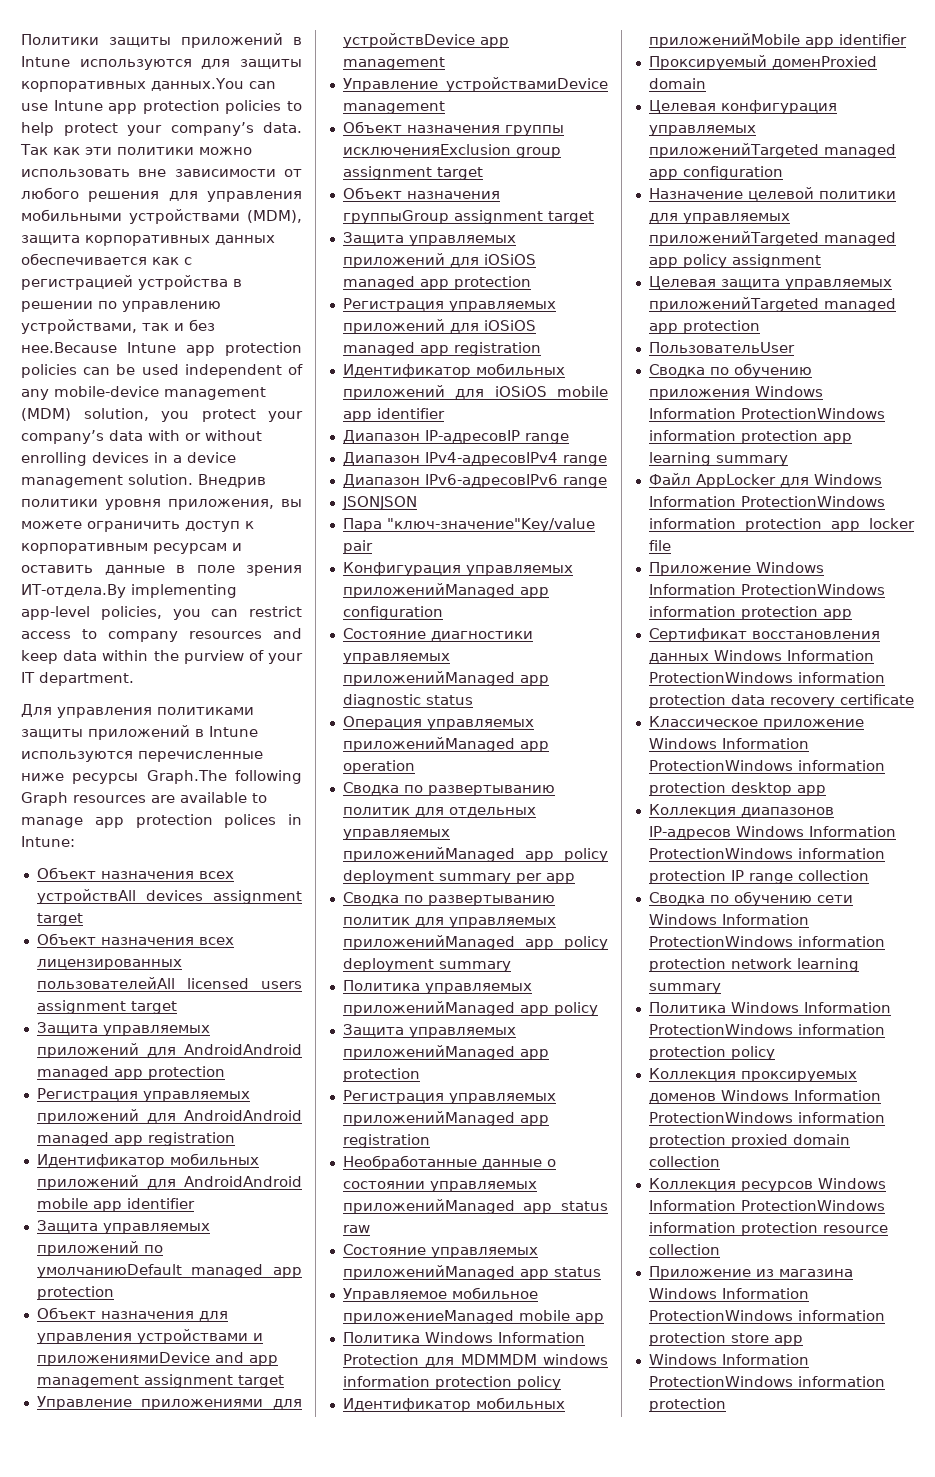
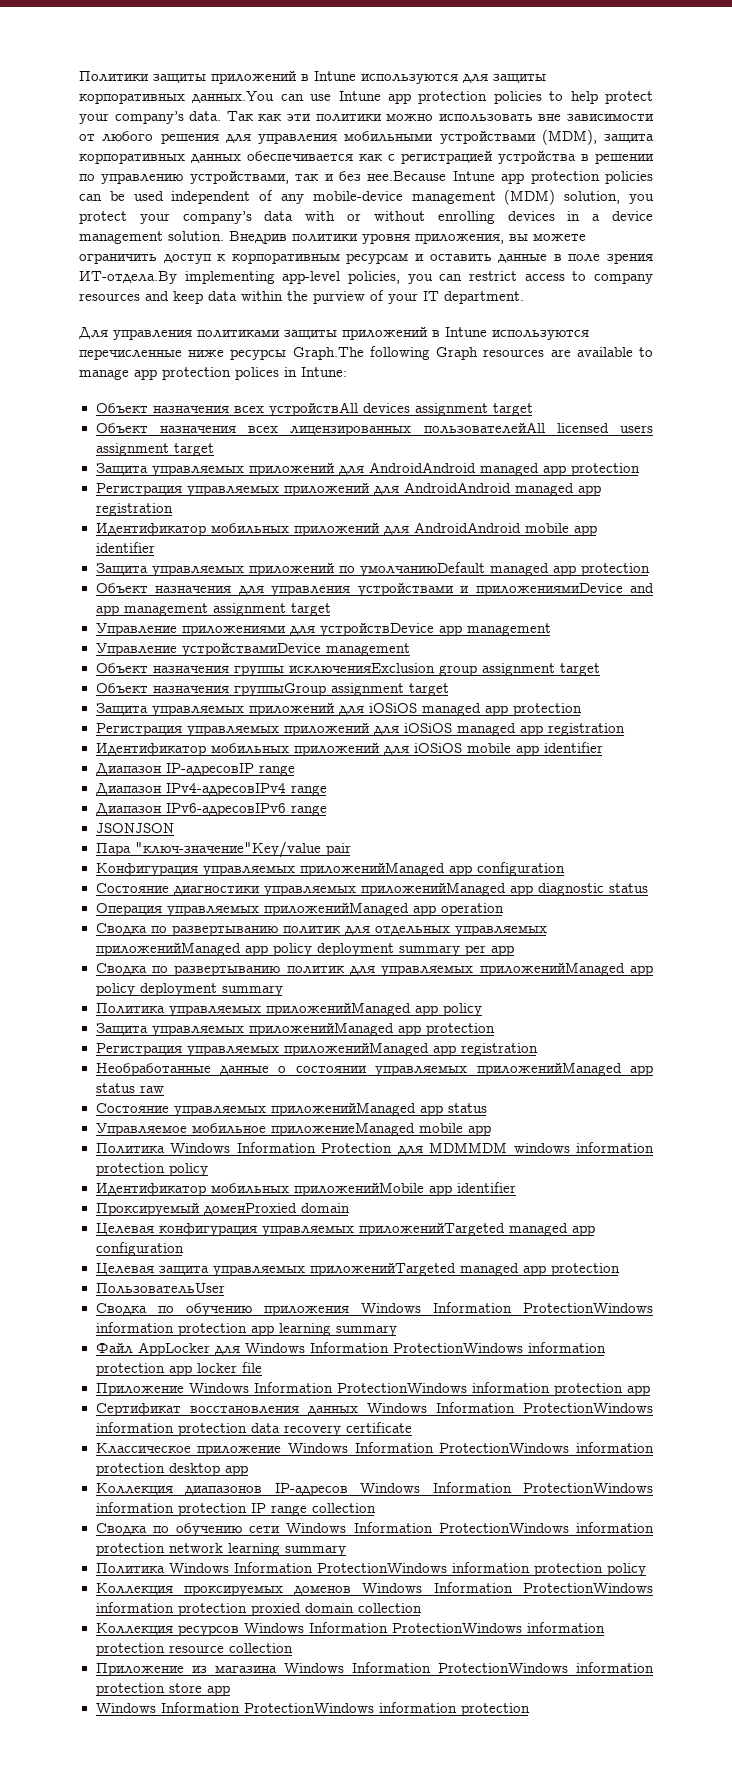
- Назначение целевой политики для управляемых приложенийTargeted managed app policy assignment

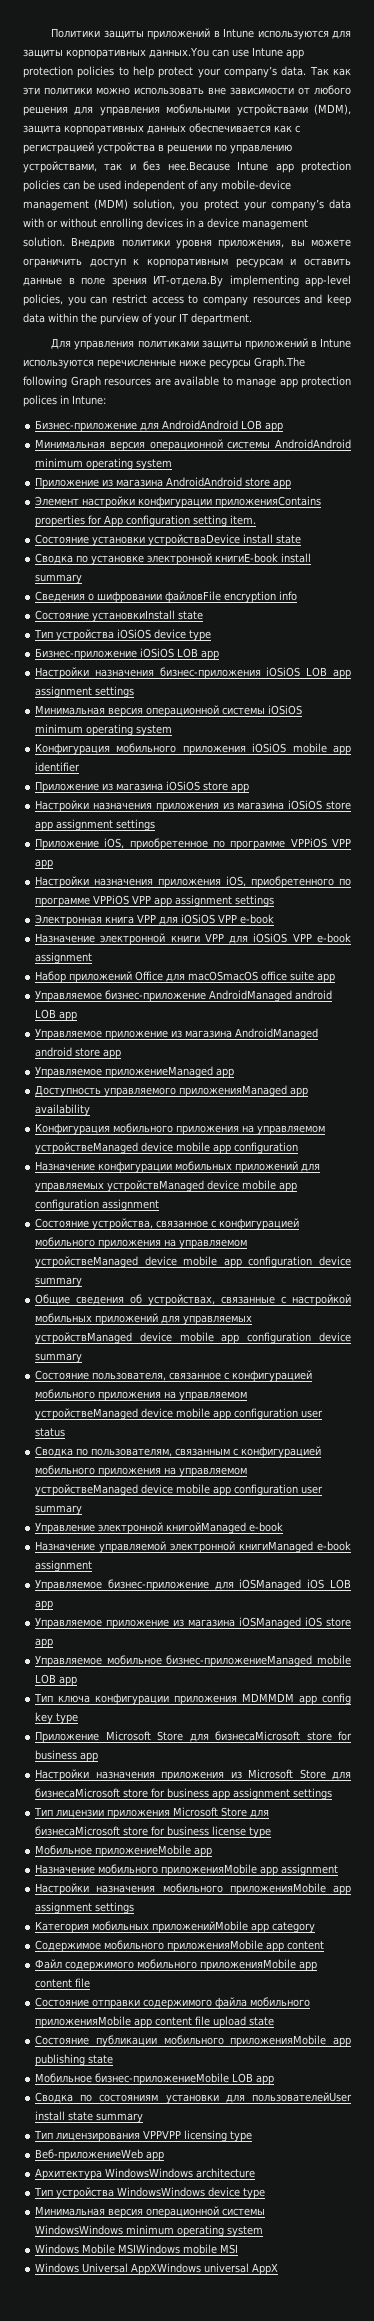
- Объект назначения всех устройствAll devices assignment target
- Объект назначения всех лицензированных пользователейAll licensed users assignment target
- Защита управляемых приложений для AndroidAndroid managed app protection
- Регистрация управляемых приложений для AndroidAndroid managed app registration
- Идентификатор мобильных приложений для AndroidAndroid mobile app identifier
- Защита управляемых приложений по умолчаниюDefault managed app protection
- Объект назначения для управления устройствами и приложениямиDevice and app management assignment target
- Управление приложениями для устройствDevice app management
- Управление устройствамиDevice management
- Объект назначения группы исключенияExclusion group assignment target
- Объект назначения группыGroup assignment target
- Защита управляемых приложений для iOSiOS managed app protection
- Регистрация управляемых приложений для iOSiOS managed app registration
- Идентификатор мобильных приложений для iOSiOS mobile app identifier
- Диапазон IP-адресовIP range
- Диапазон IPv4-адресовIPv4 range
- Диапазон IPv6-адресовIPv6 range
- JSONJSON
- Пара "ключ-значение"Key/value pair
- Конфигурация управляемых приложенийManaged app configuration
- Состояние диагностики управляемых приложенийManaged app diagnostic status
- Операция управляемых приложенийManaged app operation
- Сводка по развертыванию политик для отдельных управляемых приложенийManaged app policy deployment summary per app
- Сводка по развертыванию политик для управляемых приложенийManaged app policy deployment summary
- Политика управляемых приложенийManaged app policy
- Защита управляемых приложенийManaged app protection
- Регистрация управляемых приложенийManaged app registration
- Необработанные данные о состоянии управляемых приложенийManaged app status raw
- Состояние управляемых приложенийManaged app status
- Управляемое мобильное приложениеManaged mobile app
- Политика Windows Information Protection для MDMMDM windows information protection policy
- Идентификатор мобильных приложенийMobile app identifier
- Проксируемый доменProxied domain
- Целевая конфигурация управляемых приложенийTargeted managed app configuration
- Целевая защита управляемых приложенийTargeted managed app protection
- ПользовательUser
- Сводка по обучению приложения Windows Information ProtectionWindows information protection app learning summary
- Файл AppLocker для Windows Information ProtectionWindows information protection app locker file
- Приложение Windows Information ProtectionWindows information protection app
- Сертификат восстановления данных Windows Information ProtectionWindows information protection data recovery certificate
- Классическое приложение Windows Information ProtectionWindows information protection desktop app
- Коллекция диапазонов IP-адресов Windows Information ProtectionWindows information protection IP range collection
- Сводка по обучению сети Windows Information ProtectionWindows information protection network learning summary
- Политика Windows Information ProtectionWindows information protection policy
- Коллекция проксируемых доменов Windows Information ProtectionWindows information protection proxied domain collection
- Коллекция ресурсов Windows Information ProtectionWindows information protection resource collection
- Приложение из магазина Windows Information ProtectionWindows information protection store app
- Windows Information ProtectionWindows information protection
+ Бизнес-приложение для AndroidAndroid LOB app
+ Минимальная версия операционной системы AndroidAndroid minimum operating system
+ Приложение из магазина AndroidAndroid store app
+ Элемент настройки конфигурации приложенияContains properties for App configuration setting item.
+ Состояние установки устройстваDevice install state
+ Сводка по установке электронной книгиE-book install summary
+ Сведения о шифровании файловFile encryption info
+ Состояние установкиInstall state
+ Тип устройства iOSiOS device type
+ Бизнес-приложение iOSiOS LOB app
+ Настройки назначения бизнес-приложения iOSiOS LOB app assignment settings
+ Минимальная версия операционной системы iOSiOS minimum operating system
+ Конфигурация мобильного приложения iOSiOS mobile app identifier
+ Приложение из магазина iOSiOS store app
+ Настройки назначения приложения из магазина iOSiOS store app assignment settings
+ Приложение iOS, приобретенное по программе VPPiOS VPP app
+ Настройки назначения приложения iOS, приобретенного по программе VPPiOS VPP app assignment settings
+ Электронная книга VPP для iOSiOS VPP e-book
+ Назначение электронной книги VPP для iOSiOS VPP e-book assignment
+ Набор приложений Office для macOSmacOS office suite app
+ Управляемое бизнес-приложение AndroidManaged android LOB app
+ Управляемое приложение из магазина AndroidManaged android store app
+ Управляемое приложениеManaged app
+ Доступность управляемого приложенияManaged app availability
+ Конфигурация мобильного приложения на управляемом устройствеManaged device mobile app configuration
+ Назначение конфигурации мобильных приложений для управляемых устройствManaged device mobile app configuration assignment
+ Состояние устройства, связанное с конфигурацией мобильного приложения на управляемом устройствеManaged device mobile app configuration device summary
+ Общие сведения об устройствах, связанные с настройкой мобильных приложений для управляемых устройствManaged device mobile app configuration device summary
+ Состояние пользователя, связанное с конфигурацией мобильного приложения на управляемом устройствеManaged device mobile app configuration user status
+ Сводка по пользователям, связанным с конфигурацией мобильного приложения на управляемом устройствеManaged device mobile app configuration user summary
+ Управление электронной книгойManaged e-book
+ Назначение управляемой электронной книгиManaged e-book assignment
+ Управляемое бизнес-приложение для iOSManaged iOS LOB app
+ Управляемое приложение из магазина iOSManaged iOS store app
+ Управляемое мобильное бизнес-приложениеManaged mobile LOB app
+ Тип ключа конфигурации приложения MDMMDM app config key type
+ Приложение Microsoft Store для бизнесаMicrosoft store for business app
+ Настройки назначения приложения из Microsoft Store для бизнесаMicrosoft store for business app assignment settings
+ Тип лицензии приложения Microsoft Store для бизнесаMicrosoft store for business license type
+ Мобильное приложениеMobile app
+ Назначение мобильного приложенияMobile app assignment
+ Настройки назначения мобильного приложенияMobile app assignment settings
+ Категория мобильных приложенийMobile app category
+ Содержимое мобильного приложенияMobile app content
+ Файл содержимого мобильного приложенияMobile app content file
+ Состояние отправки содержимого файла мобильного приложенияMobile app content file upload state
+ Состояние публикации мобильного приложенияMobile app publishing state
+ Мобильное бизнес-приложениеMobile LOB app
+ Сводка по состояниям установки для пользователейUser install state summary
+ Тип лицензирования VPPVPP licensing type
+ Веб-приложениеWeb app
+ Архитектура WindowsWindows architecture
+ Тип устройства WindowsWindows device type
+ Минимальная версия операционной системы WindowsWindows minimum operating system
+ Windows Mobile MSIWindows mobile MSI
+ Windows Universal AppXWindows universal AppX

